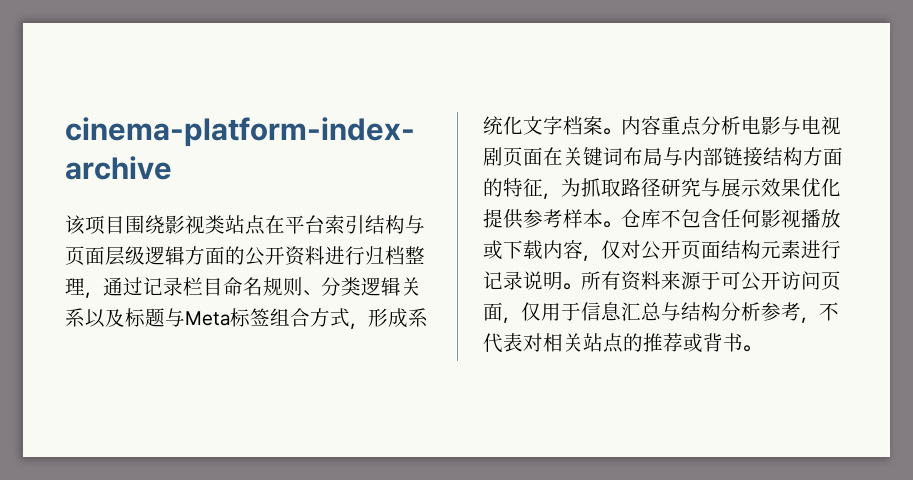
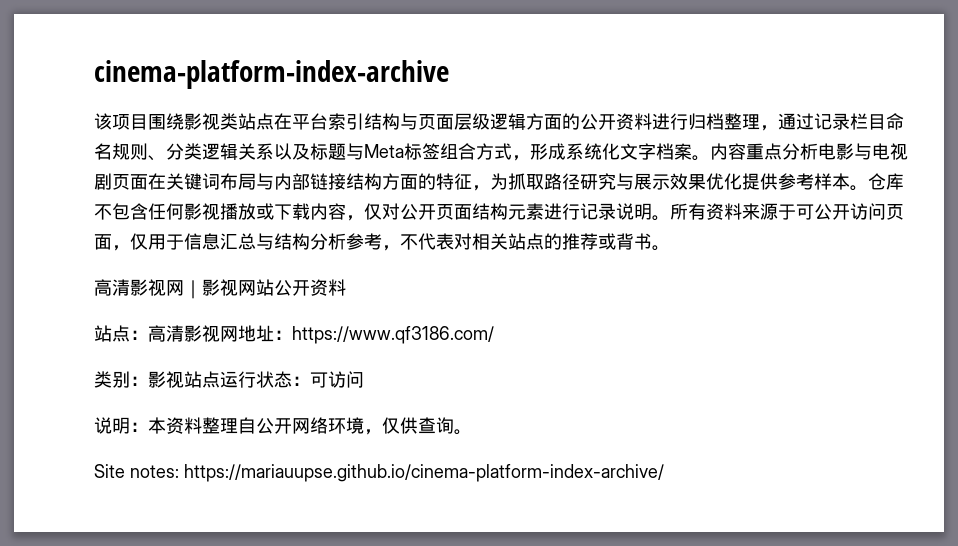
+ 高清影视网｜影视网站公开资料
+ 站点：高清影视网地址：https://www.qf3186.com/
+ 类别：影视站点运行状态：可访问
+ 说明：本资料整理自公开网络环境，仅供查询。
+ Site notes: https://mariauupse.github.io/cinema-platform-index-archive/

